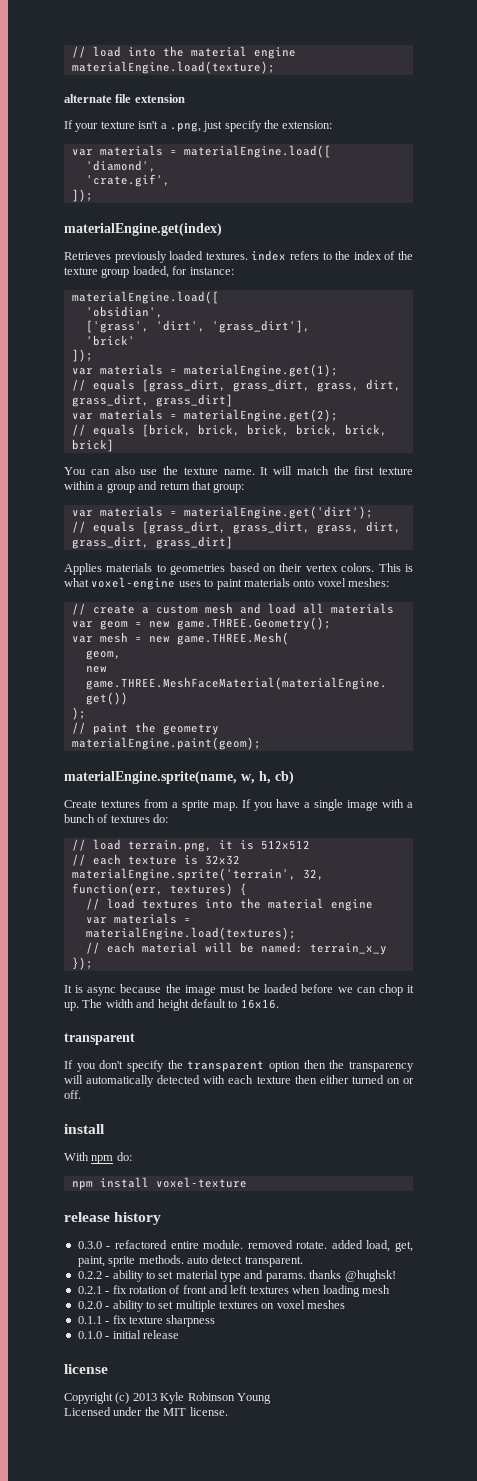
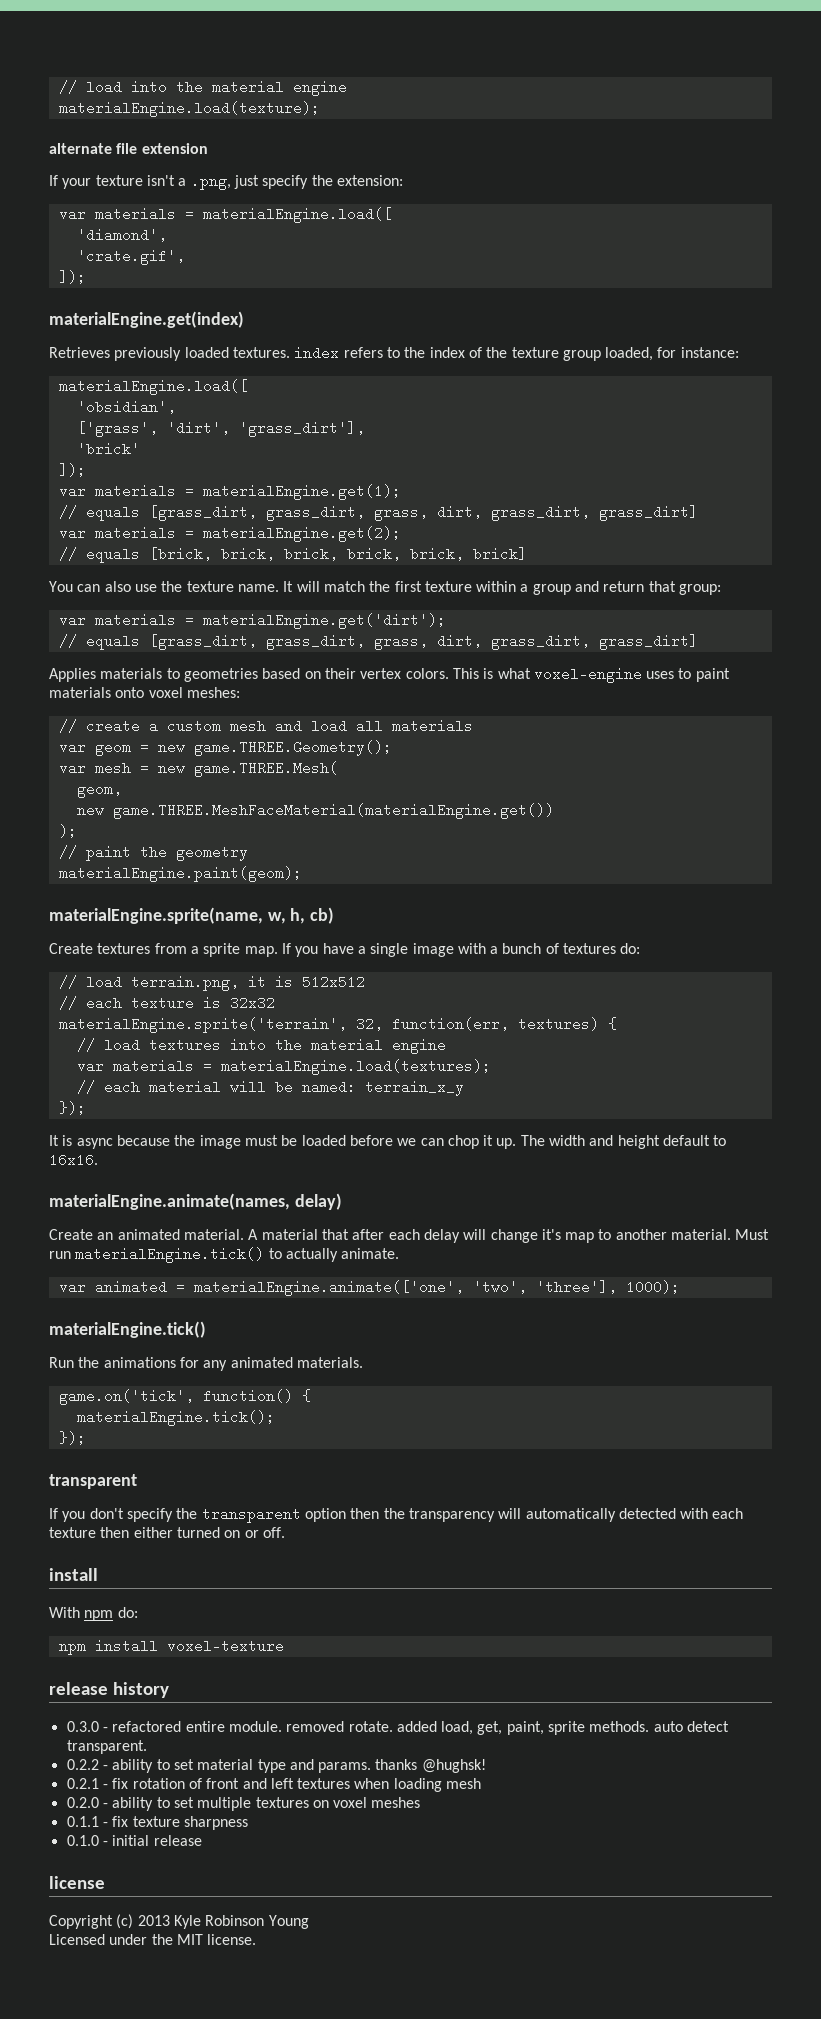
+ materialEngine.animate(names, delay)
+ Create an animated material. A material that after each delay will change it's map to another material. Must run materialEngine.tick() to actually animate.
+ var animated = materialEngine.animate(['one', 'two', 'three'], 1000);
+ materialEngine.tick()
+ Run the animations for any animated materials.
+ game.on('tick', function() {
+ materialEngine.tick();
+ });

